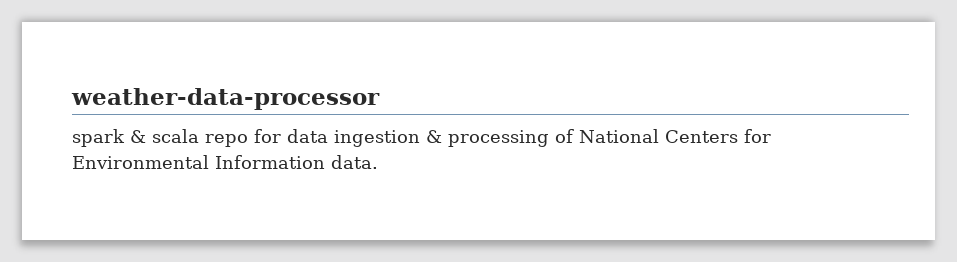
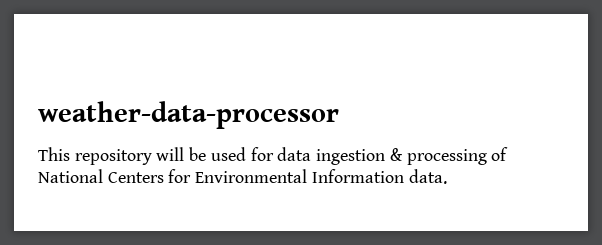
- spark & scala repo for data ingestion & processing of National Centers for Environmental Information data.
+ This repository will be used for data ingestion & processing of National Centers for Environmental Information data.

